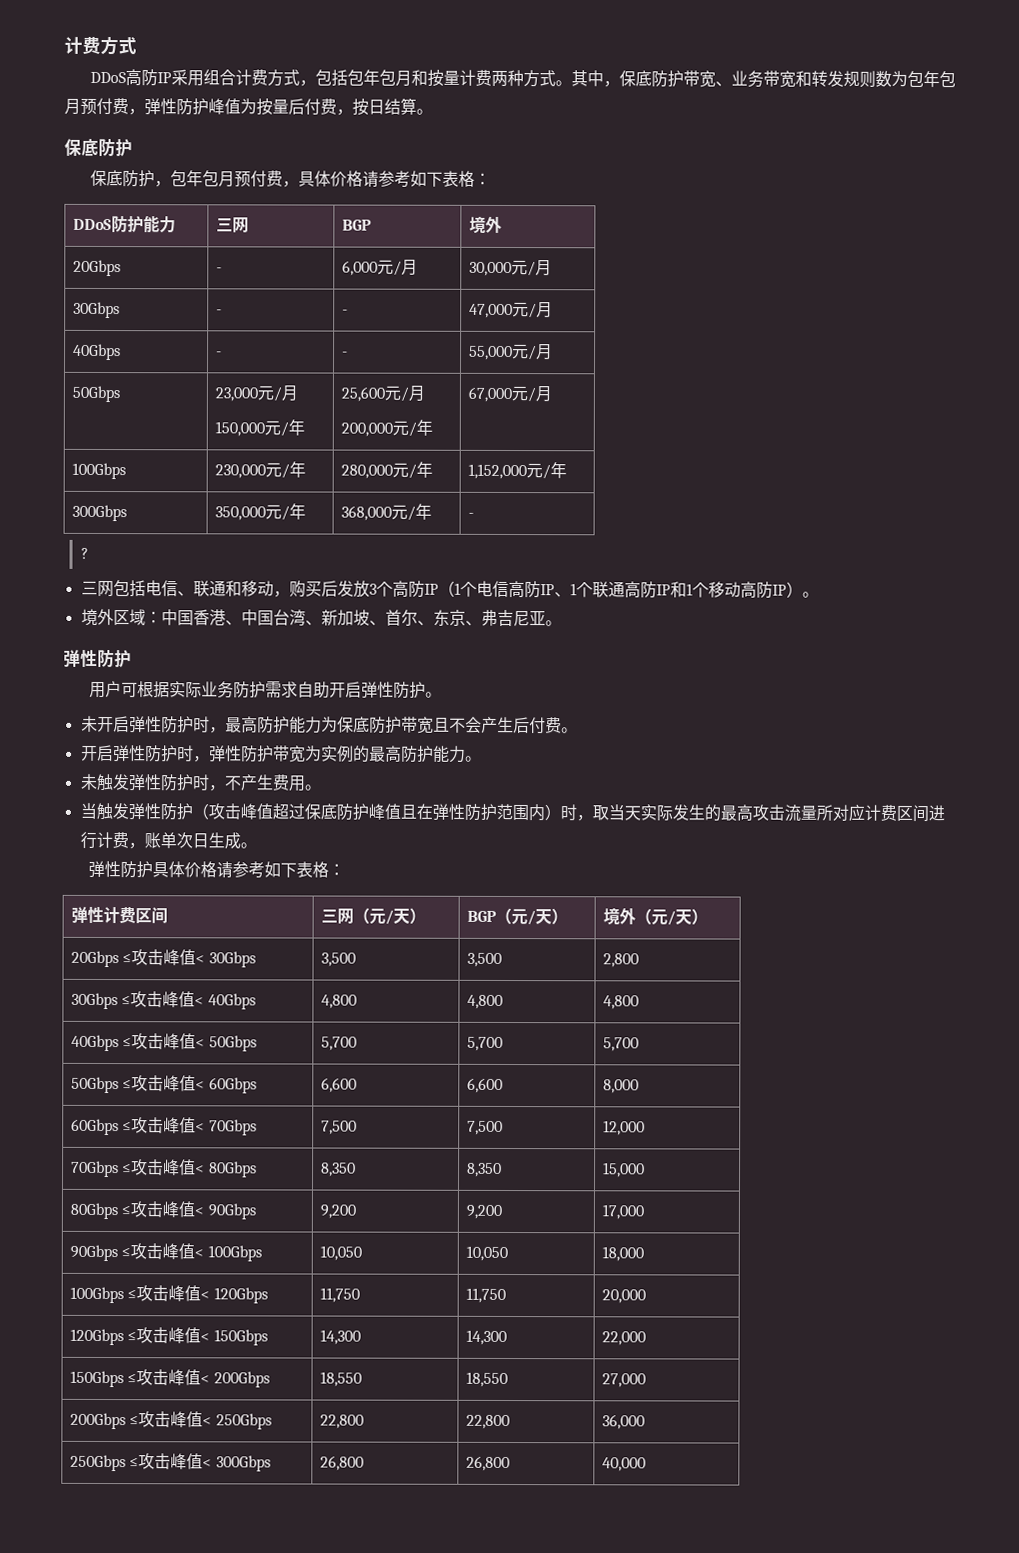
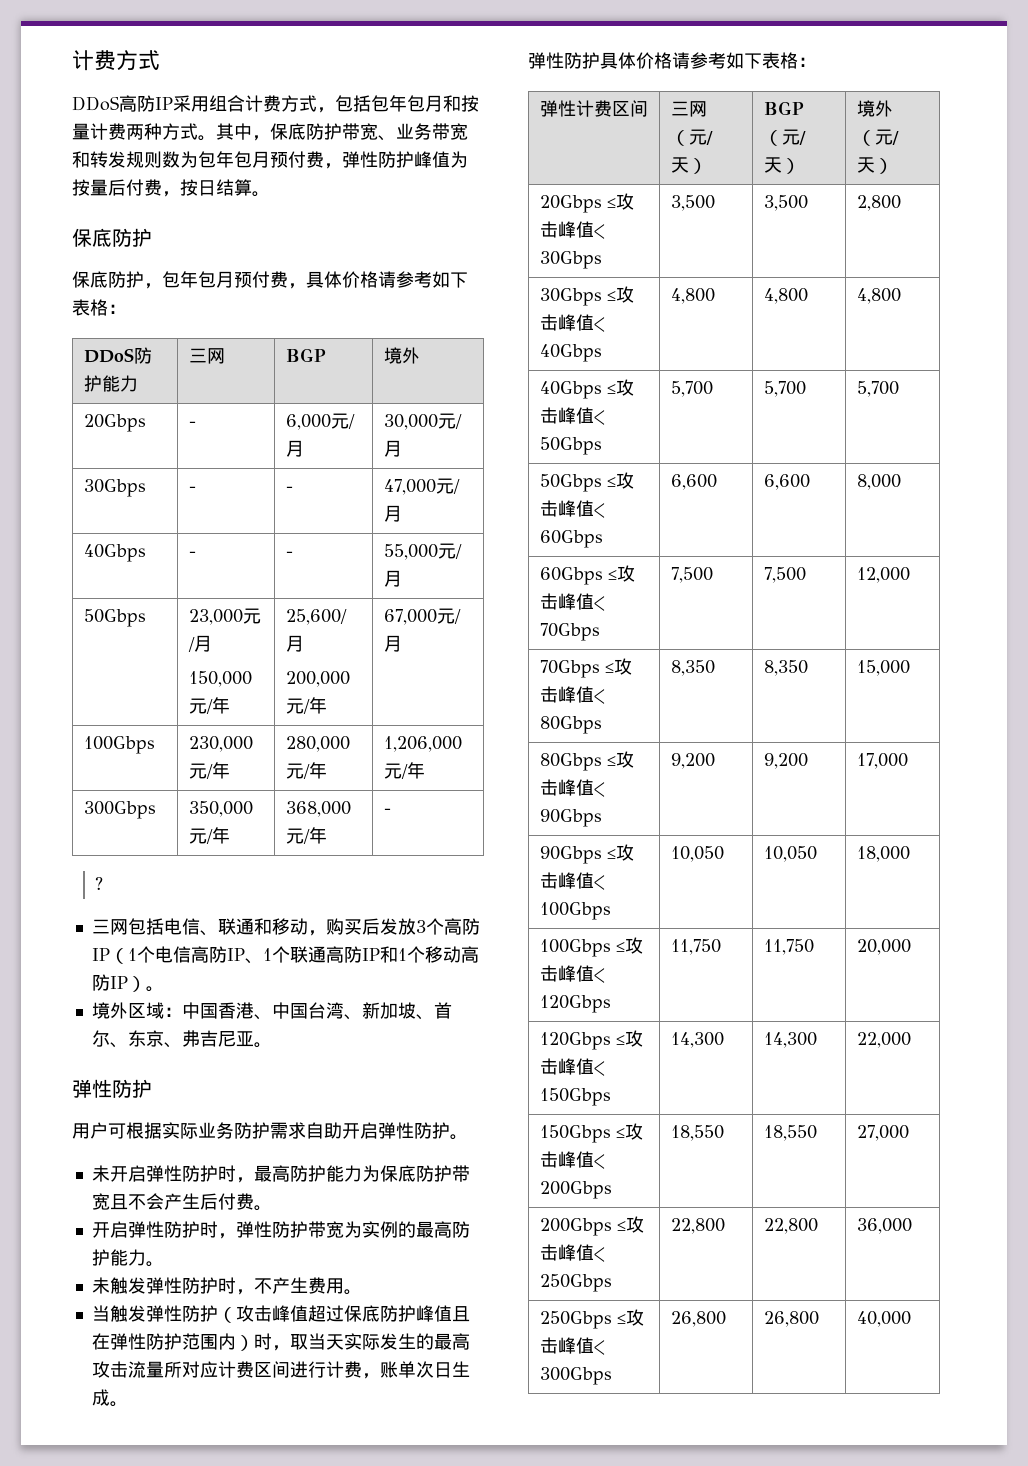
  50Gbps | 23,000元/月
- 150,000元/年 | 25,600元/月
+ 150,000元/年 | 25,600/月
- 100Gbps | 230,000元/年 | 280,000元/年 | 1,152,000元/年
+ 100Gbps | 230,000元/年 | 280,000元/年 | 1,206,000元/年

